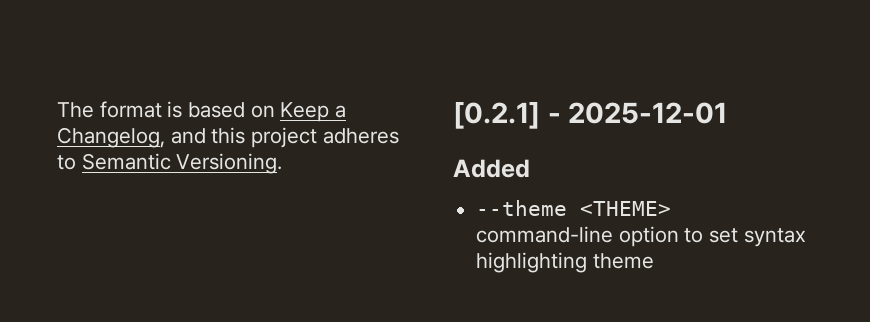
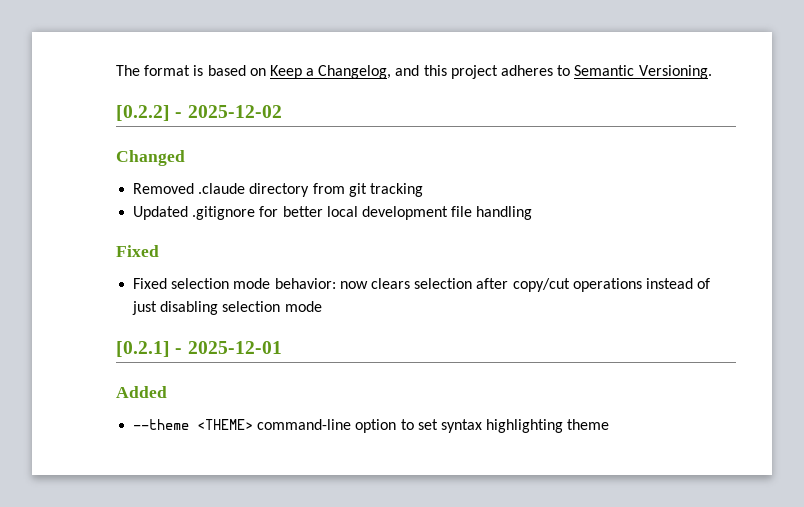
+ [0.2.2] - 2025-12-02
+ Changed
+ Removed .claude directory from git tracking
+ Updated .gitignore for better local development file handling
+ Fixed
+ Fixed selection mode behavior: now clears selection after copy/cut operations instead of just disabling selection mode

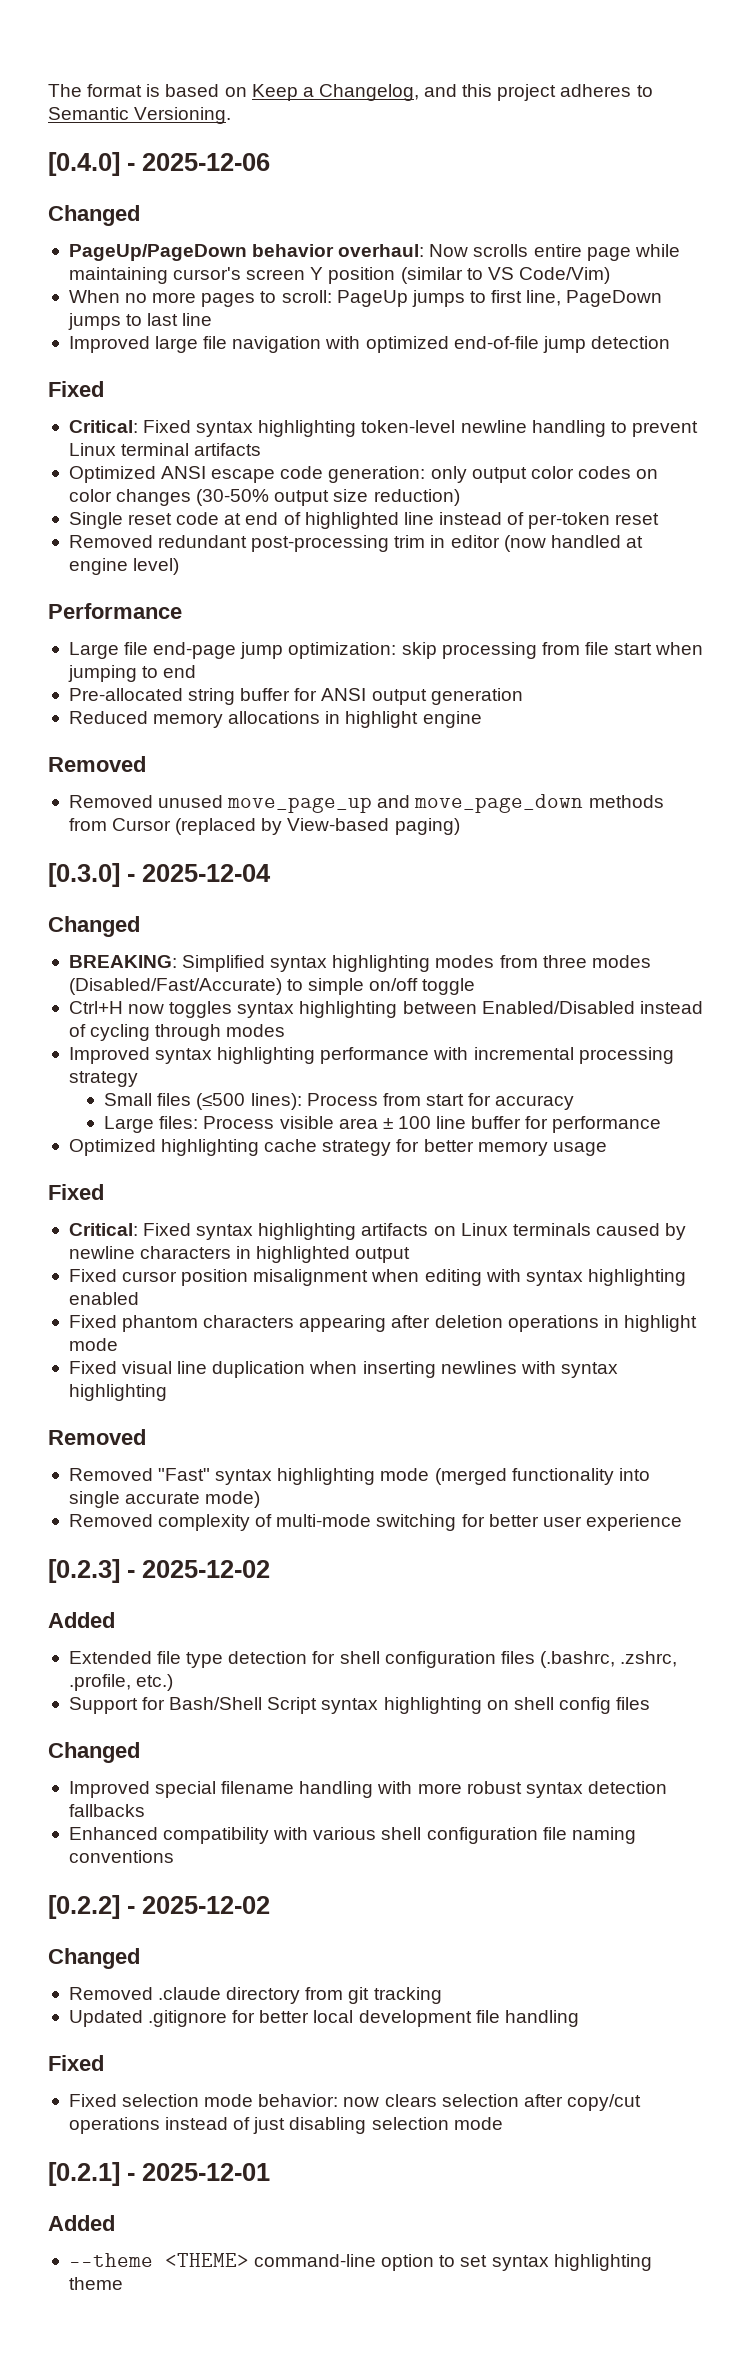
+ [0.4.0] - 2025-12-06
+ Changed
+ PageUp/PageDown behavior overhaul: Now scrolls entire page while maintaining cursor's screen Y position (similar to VS Code/Vim)
+ When no more pages to scroll: PageUp jumps to first line, PageDown jumps to last line
+ Improved large file navigation with optimized end-of-file jump detection
+ Fixed
+ Critical: Fixed syntax highlighting token-level newline handling to prevent Linux terminal artifacts
+ Optimized ANSI escape code generation: only output color codes on color changes (30-50% output size reduction)
+ Single reset code at end of highlighted line instead of per-token reset
+ Removed redundant post-processing trim in editor (now handled at engine level)
+ Performance
+ Large file end-page jump optimization: skip processing from file start when jumping to end
+ Pre-allocated string buffer for ANSI output generation
+ Reduced memory allocations in highlight engine
+ Removed
+ Removed unused move_page_up and move_page_down methods from Cursor (replaced by View-based paging)
+ [0.3.0] - 2025-12-04
+ Changed
+ BREAKING: Simplified syntax highlighting modes from three modes (Disabled/Fast/Accurate) to simple on/off toggle
+ Ctrl+H now toggles syntax highlighting between Enabled/Disabled instead of cycling through modes
+ Improved syntax highlighting performance with incremental processing strategy
+ Small files (≤500 lines): Process from start for accuracy
+ Large files: Process visible area ± 100 line buffer for performance
+ Optimized highlighting cache strategy for better memory usage
+ Fixed
+ Critical: Fixed syntax highlighting artifacts on Linux terminals caused by newline characters in highlighted output
+ Fixed cursor position misalignment when editing with syntax highlighting enabled
+ Fixed phantom characters appearing after deletion operations in highlight mode
+ Fixed visual line duplication when inserting newlines with syntax highlighting
+ Removed
+ Removed "Fast" syntax highlighting mode (merged functionality into single accurate mode)
+ Removed complexity of multi-mode switching for better user experience
+ [0.2.3] - 2025-12-02
+ Added
+ Extended file type detection for shell configuration files (.bashrc, .zshrc, .profile, etc.)
+ Support for Bash/Shell Script syntax highlighting on shell config files
+ Changed
+ Improved special filename handling with more robust syntax detection fallbacks
+ Enhanced compatibility with various shell configuration file naming conventions

